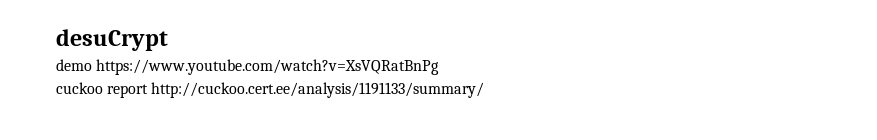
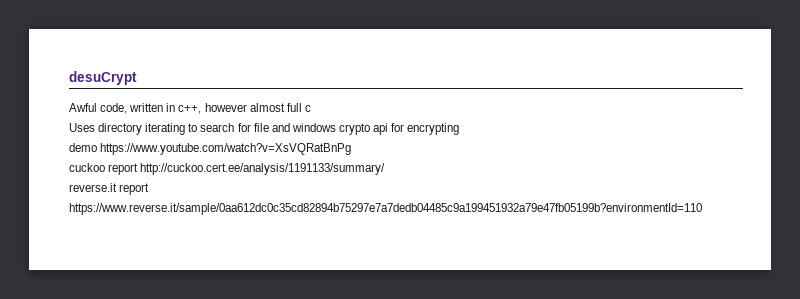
+ Awful code, written in c++, however almost full c
+ Uses directory iterating to search for file and windows crypto api for encrypting
+ reverse.it report https://www.reverse.it/sample/0aa612dc0c35cd82894b75297e7a7dedb04485c9a199451932a79e47fb05199b?environmentId=110

